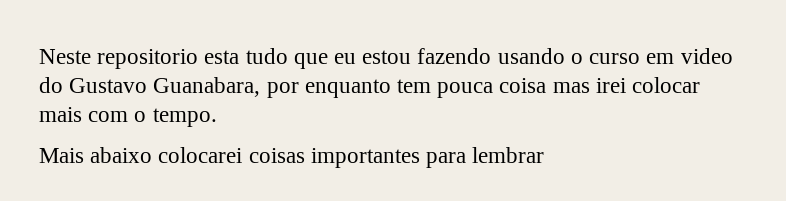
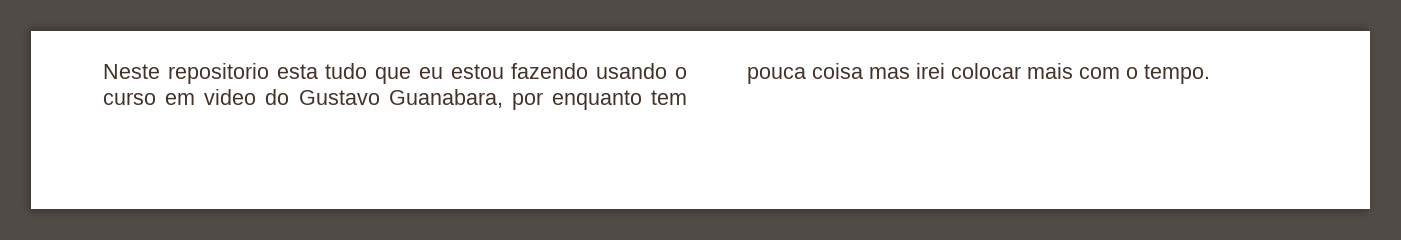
- Mais abaixo colocarei coisas importantes para lembrar

